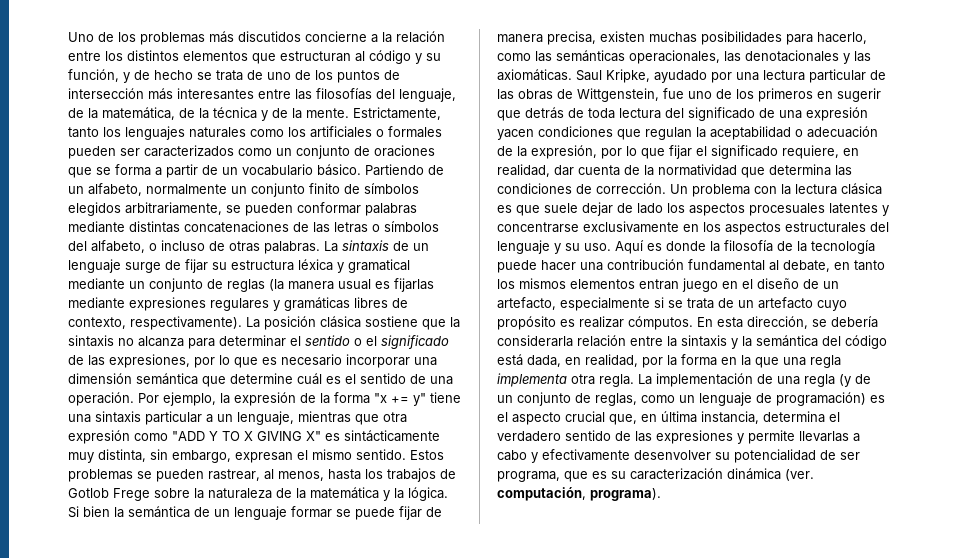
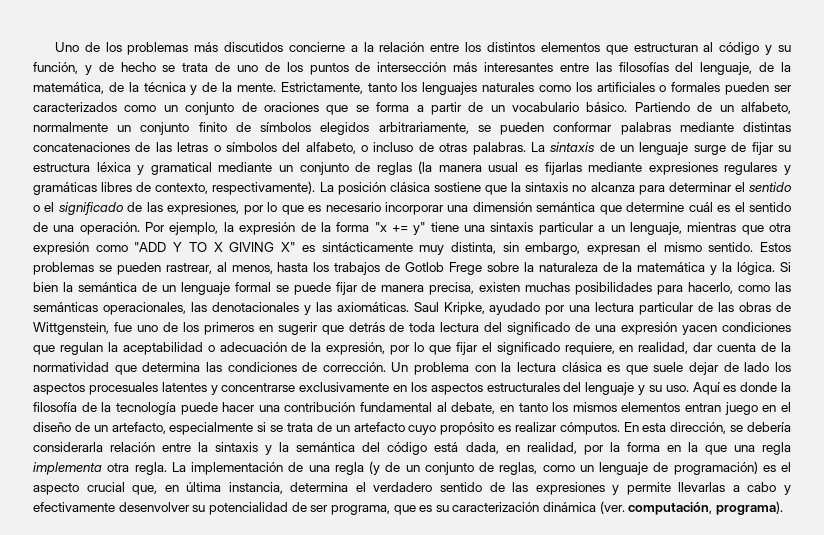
- Si bien la semántica de un lenguaje formar se puede fijar de manera precisa, existen muchas posibilidades para hacerlo, como las semánticas operacionales, las denotacionales y las axiomáticas.
+ Si bien la semántica de un lenguaje formal se puede fijar de manera precisa, existen muchas posibilidades para hacerlo, como las semánticas operacionales, las denotacionales y las axiomáticas.

